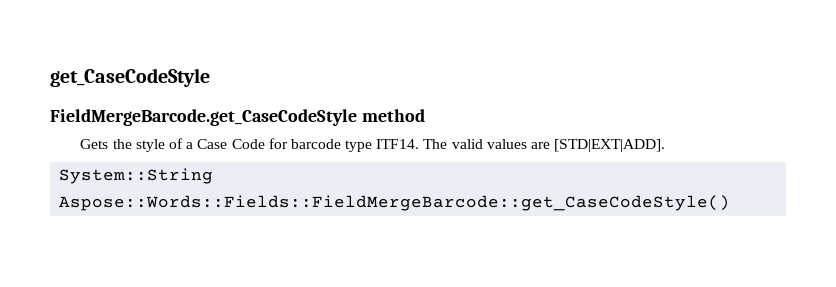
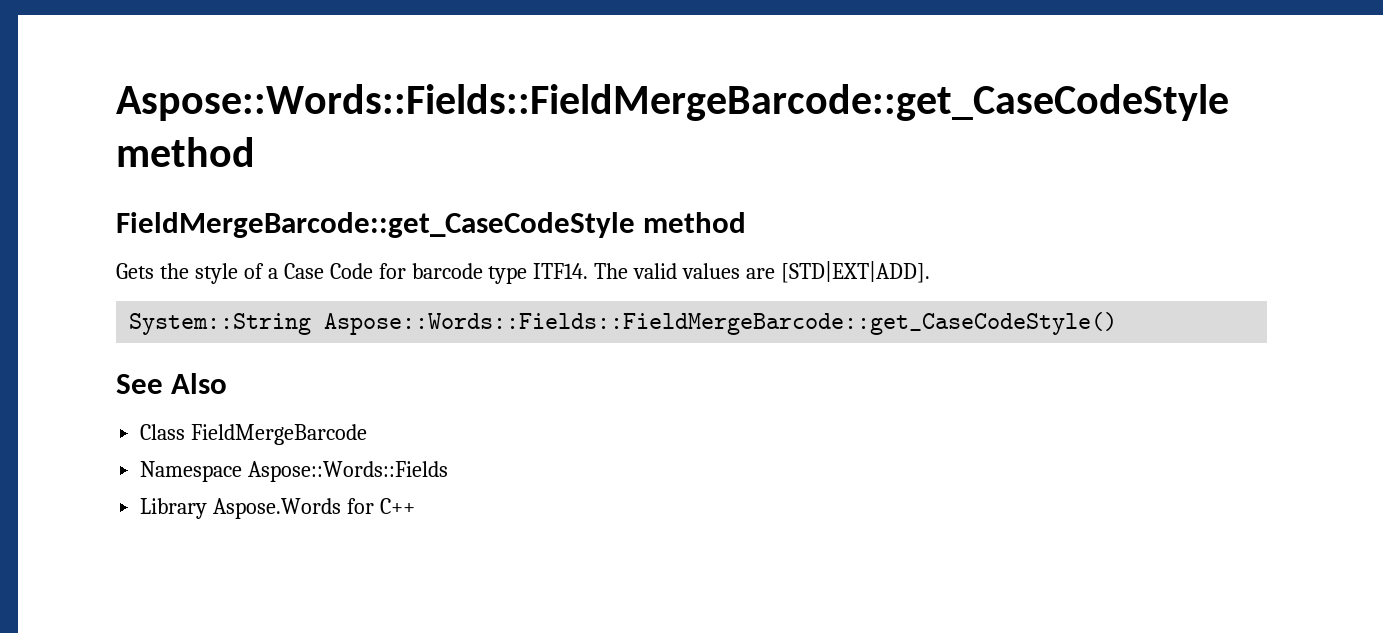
- get_CaseCodeStyle
- FieldMergeBarcode.get_CaseCodeStyle method
+ Aspose::Words::Fields::FieldMergeBarcode::get_CaseCodeStyle method
+ FieldMergeBarcode::get_CaseCodeStyle method
+ See Also
+ Class FieldMergeBarcode
+ Namespace Aspose::Words::Fields
+ Library Aspose.Words for C++

